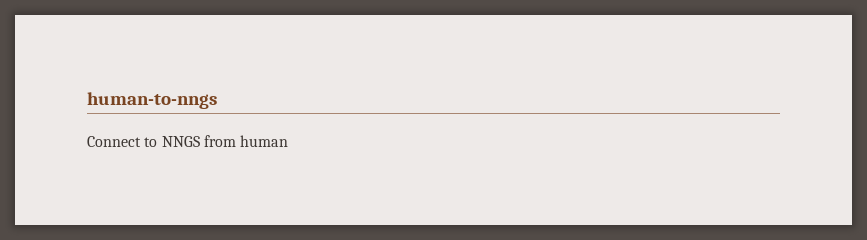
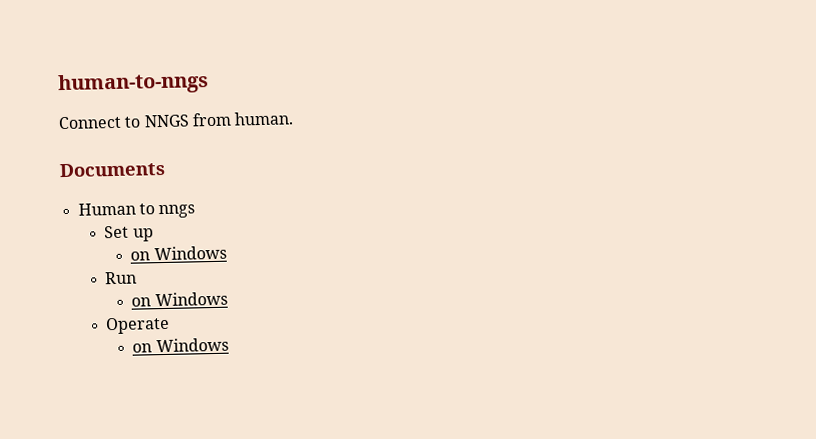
- Connect to NNGS from human
+ Connect to NNGS from human.
+ Documents
+ Human to nngs
+ Set up
+ on Windows
+ Run
+ on Windows
+ Operate
+ on Windows

